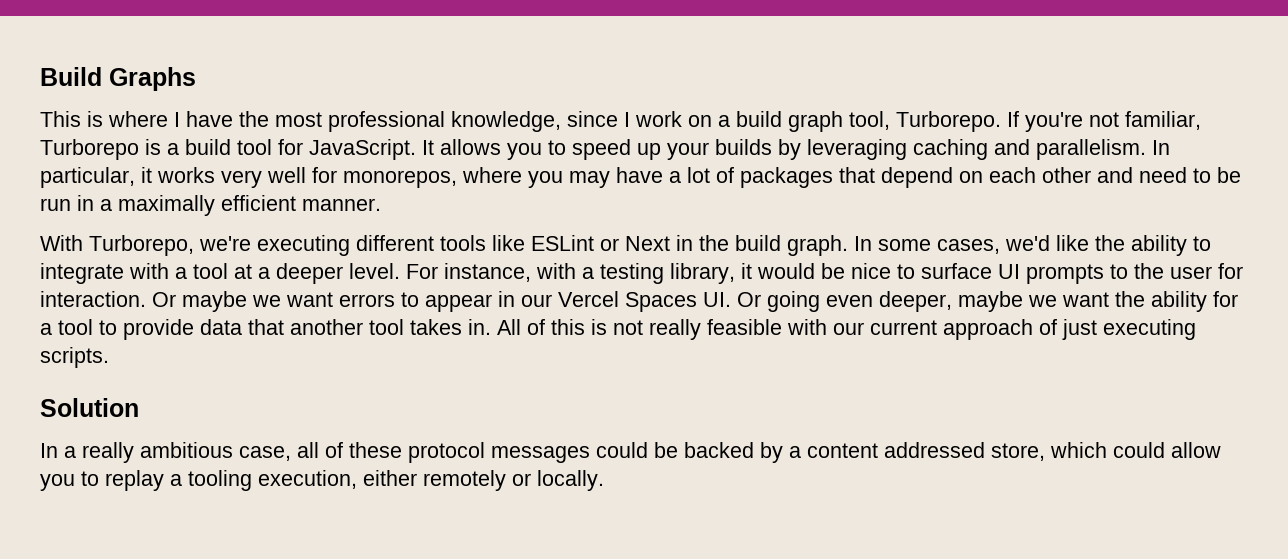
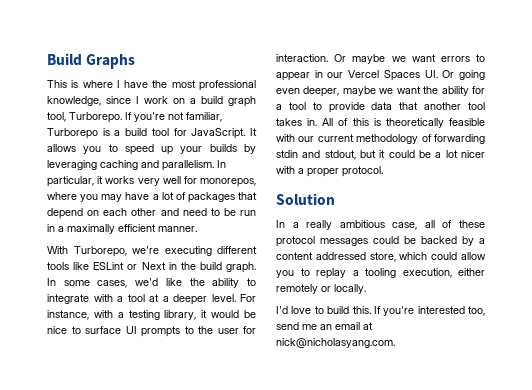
- All of this is not really feasible with our current approach of just executing scripts.
+ All of this is theoretically feasible with our current methodology of forwarding stdin and stdout, but it could be a lot nicer with a proper protocol.
+ I'd love to build this. If you're interested too, send me an email at nick@nicholasyang.com.

